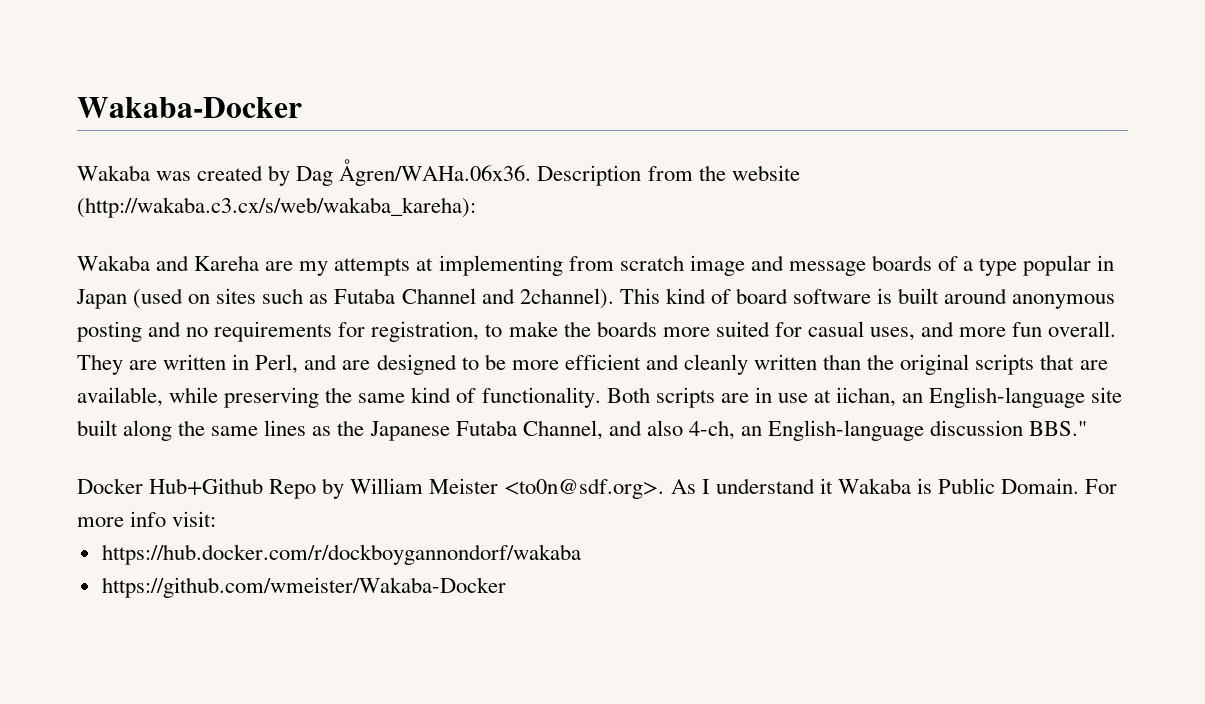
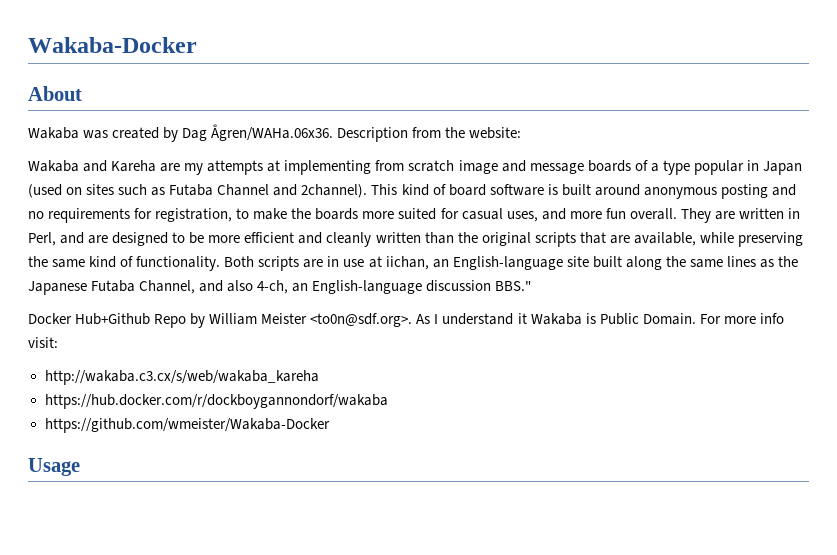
+ About
- Wakaba was created by Dag Ågren/WAHa.06x36. Description from the website (http://wakaba.c3.cx/s/web/wakaba_kareha):
+ Wakaba was created by Dag Ågren/WAHa.06x36. Description from the website:
+ http://wakaba.c3.cx/s/web/wakaba_kareha
+ Usage

